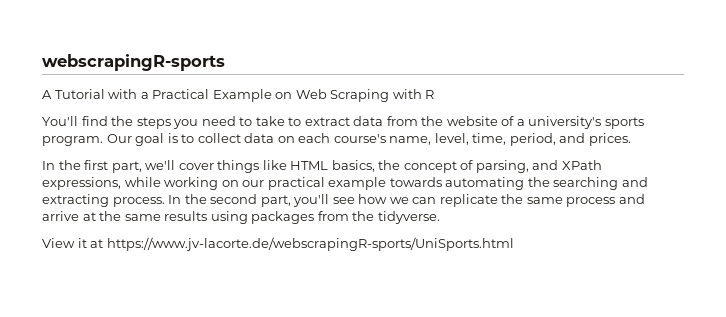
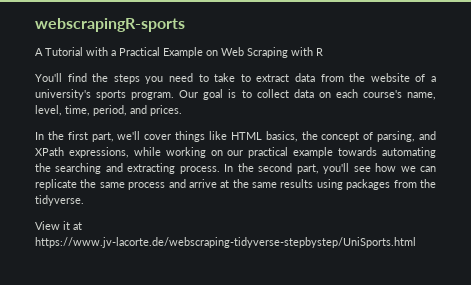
- View it at https://www.jv-lacorte.de/webscrapingR-sports/UniSports.html
+ View it at https://www.jv-lacorte.de/webscraping-tidyverse-stepbystep/UniSports.html

